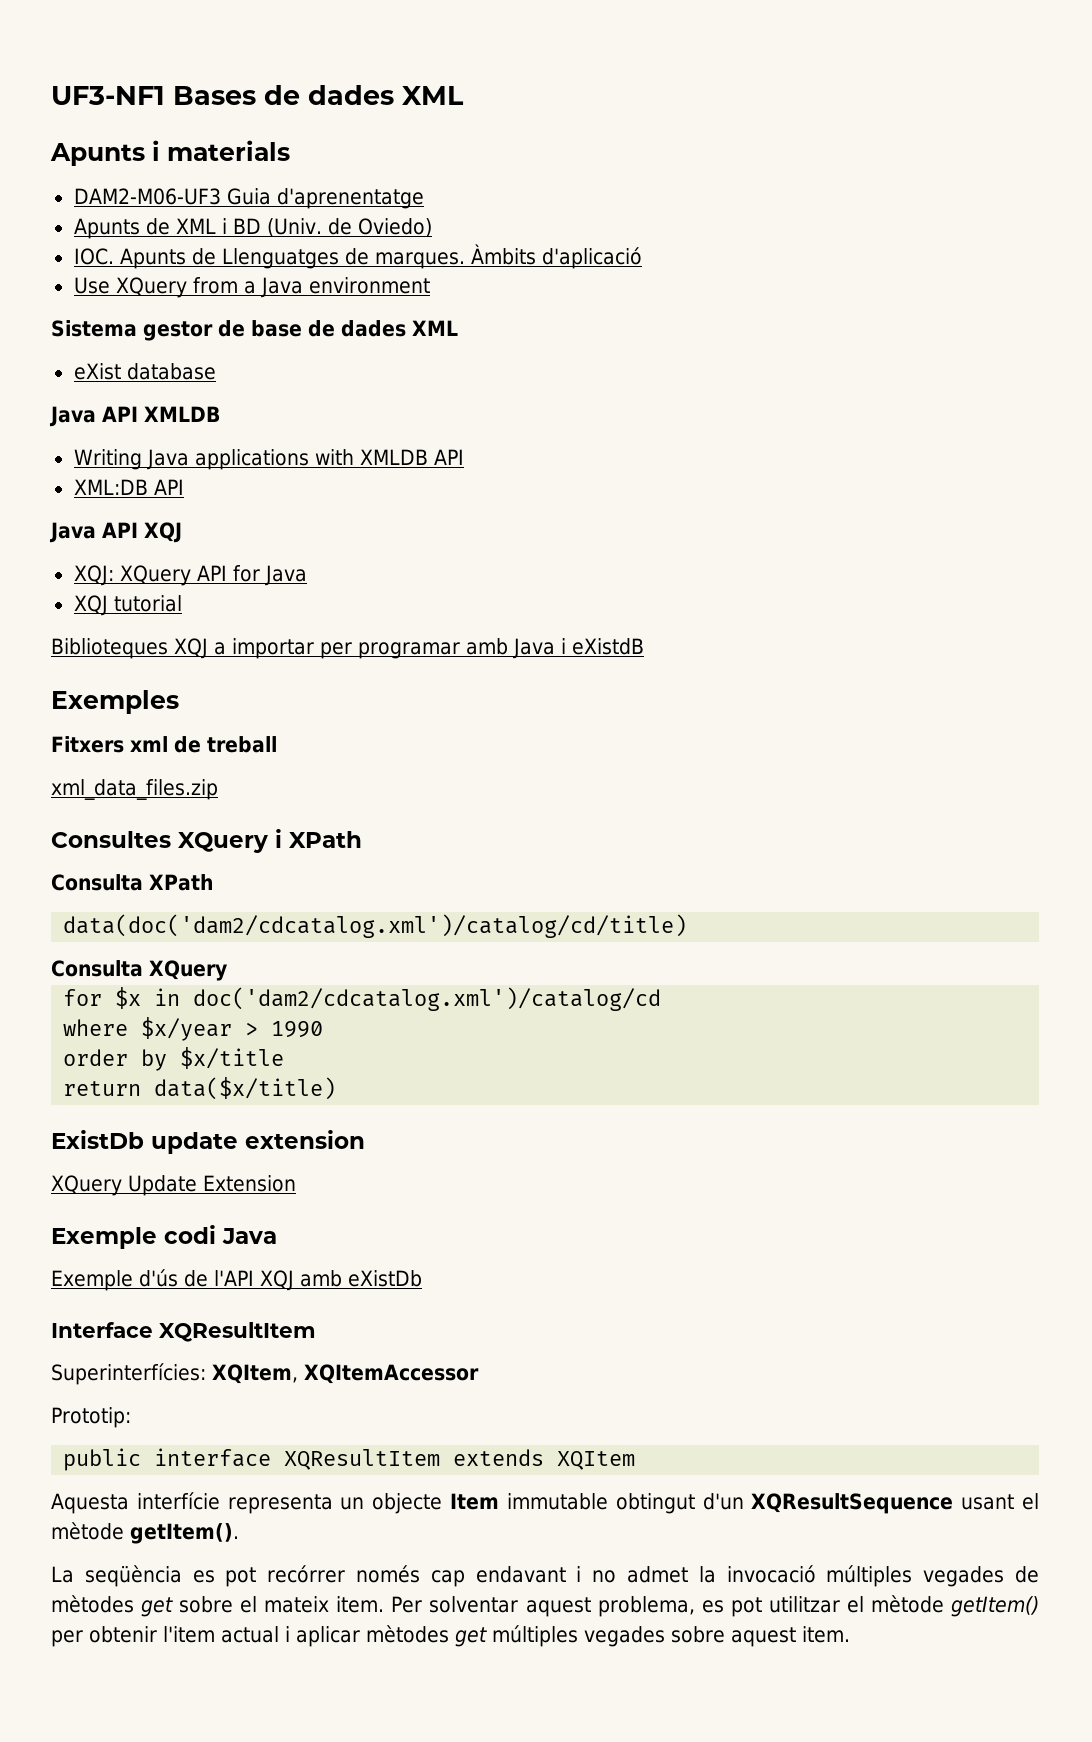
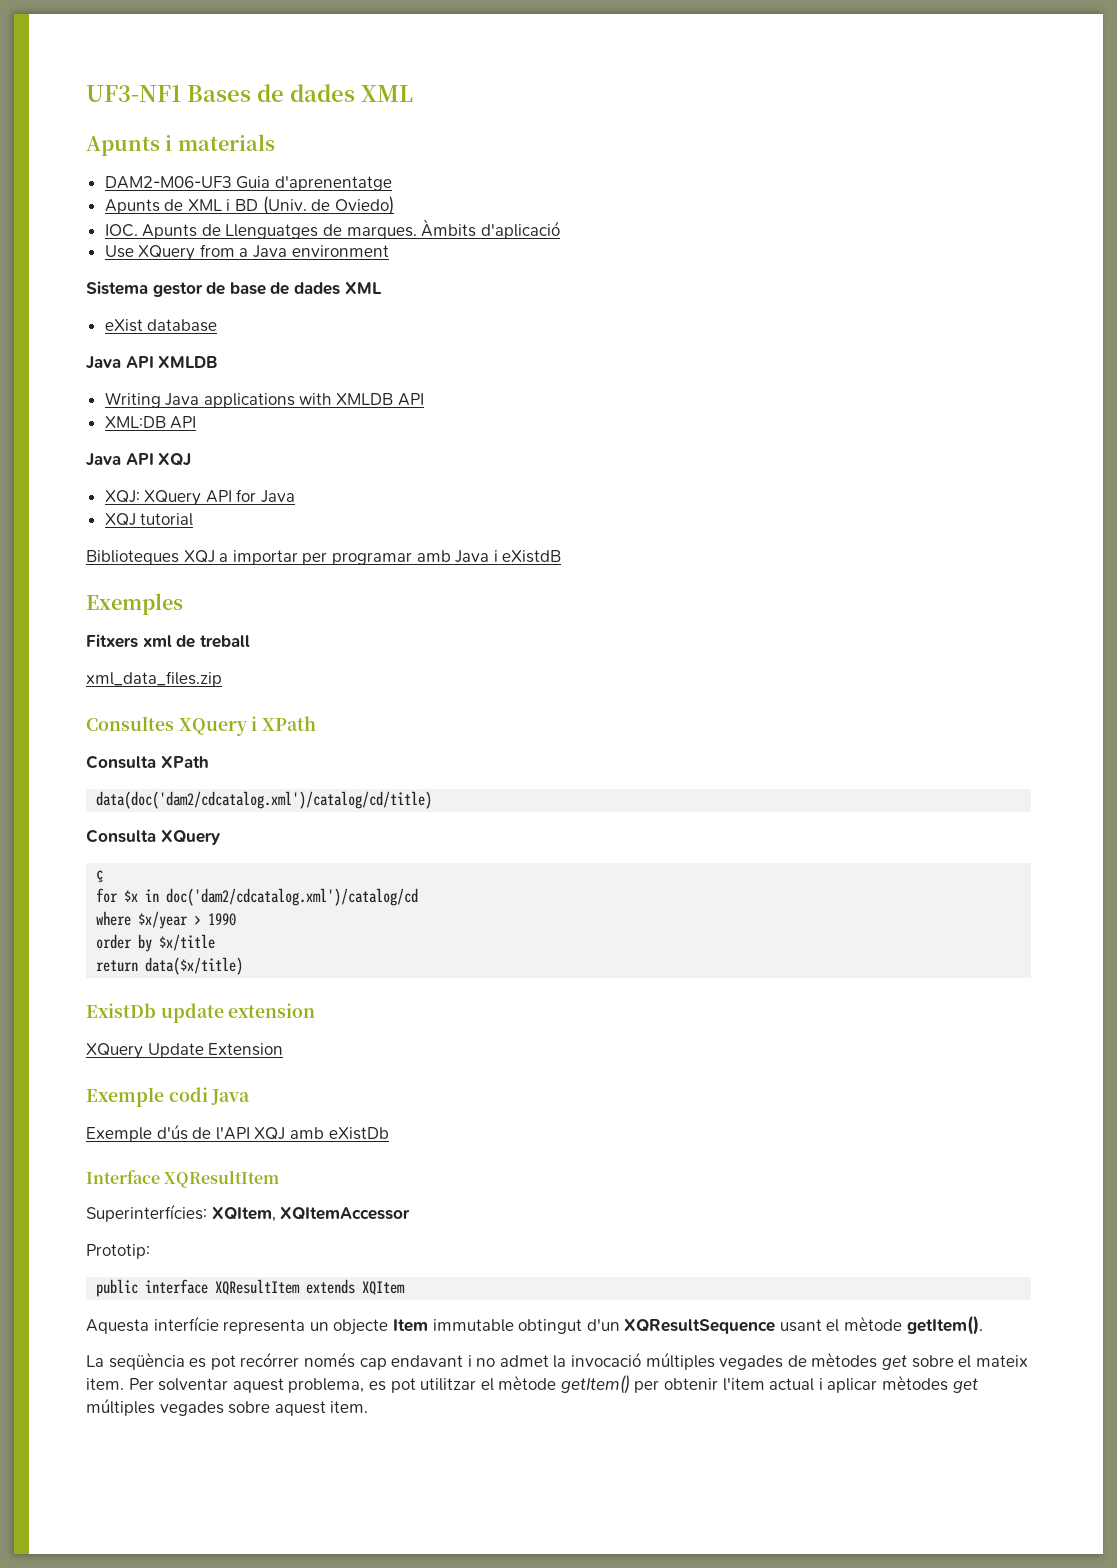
+ ç

